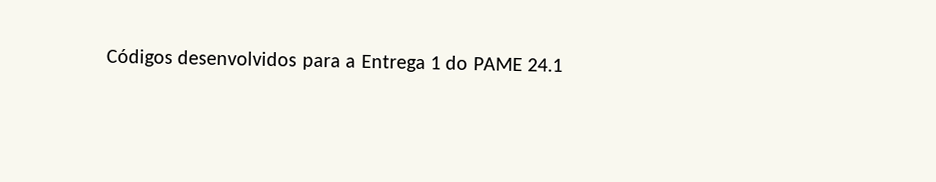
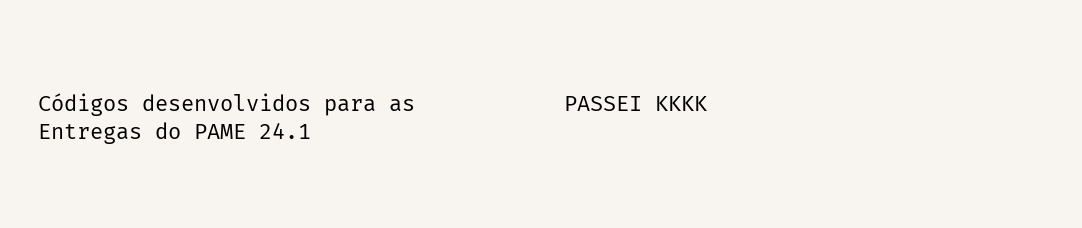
- Códigos desenvolvidos para a Entrega 1 do PAME 24.1
+ Códigos desenvolvidos para as Entregas do PAME 24.1
+ PASSEI KKKK

